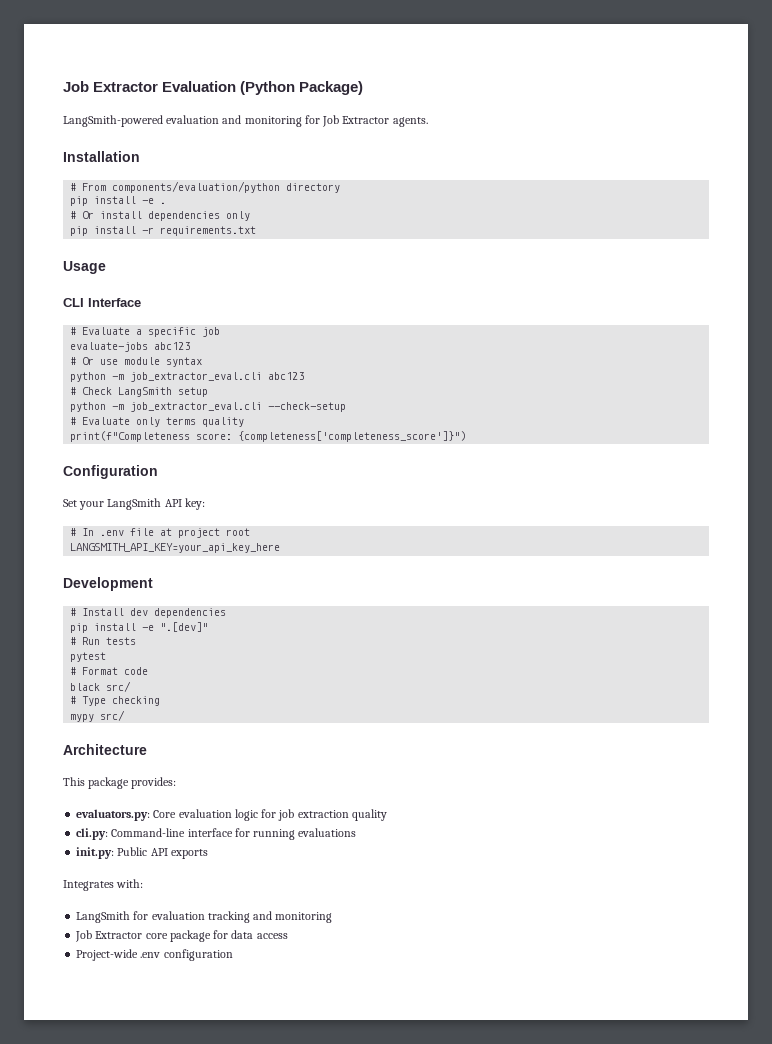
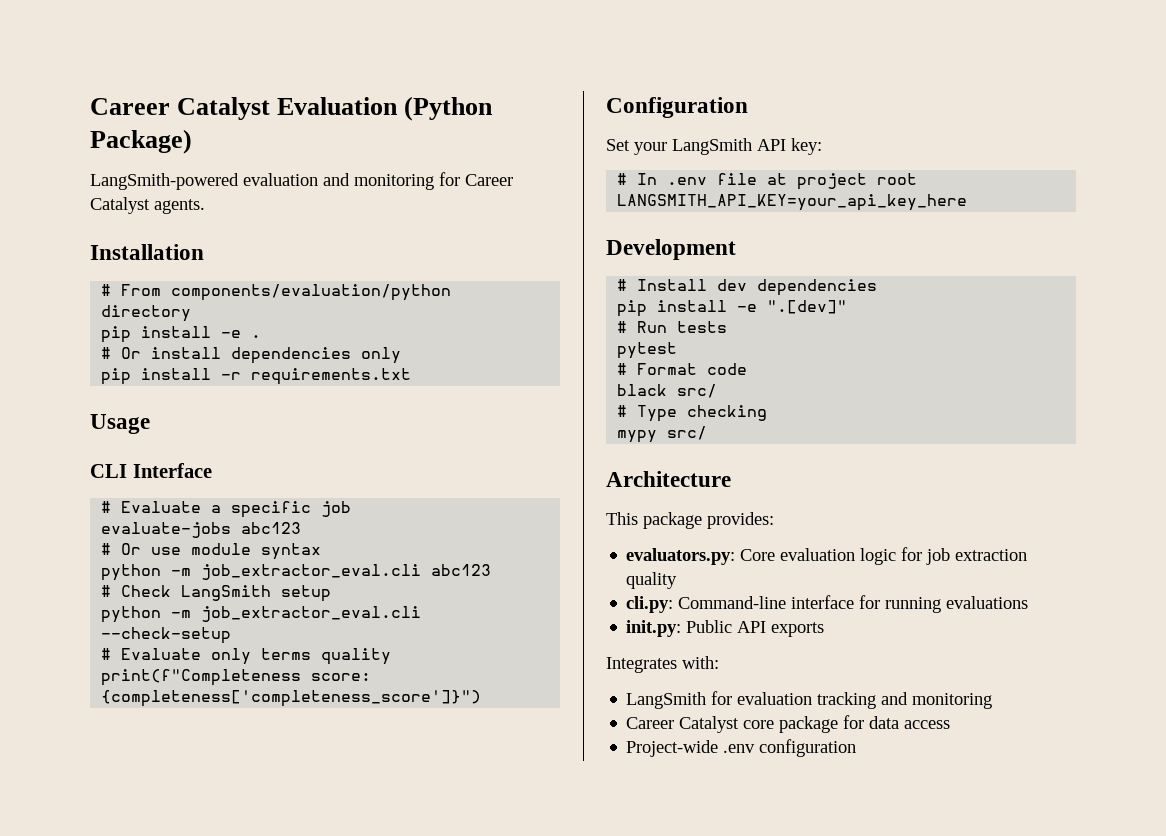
- Job Extractor Evaluation (Python Package)
+ Career Catalyst Evaluation (Python Package)
- LangSmith-powered evaluation and monitoring for Job Extractor agents.
+ LangSmith-powered evaluation and monitoring for Career Catalyst agents.
- Job Extractor core package for data access
+ Career Catalyst core package for data access

